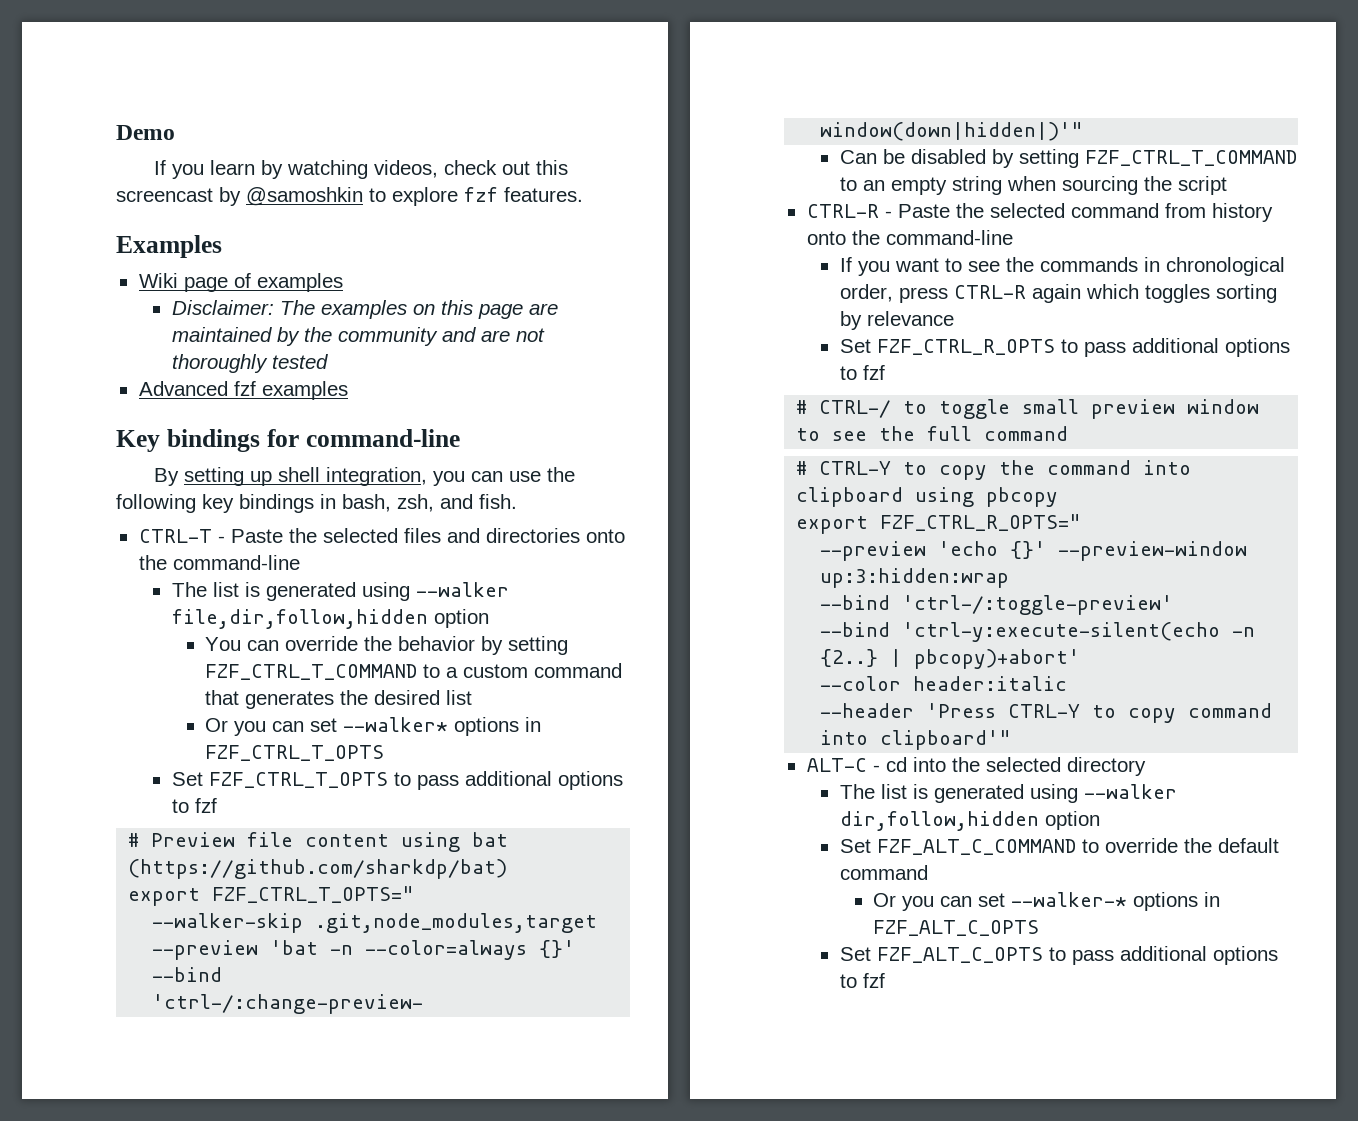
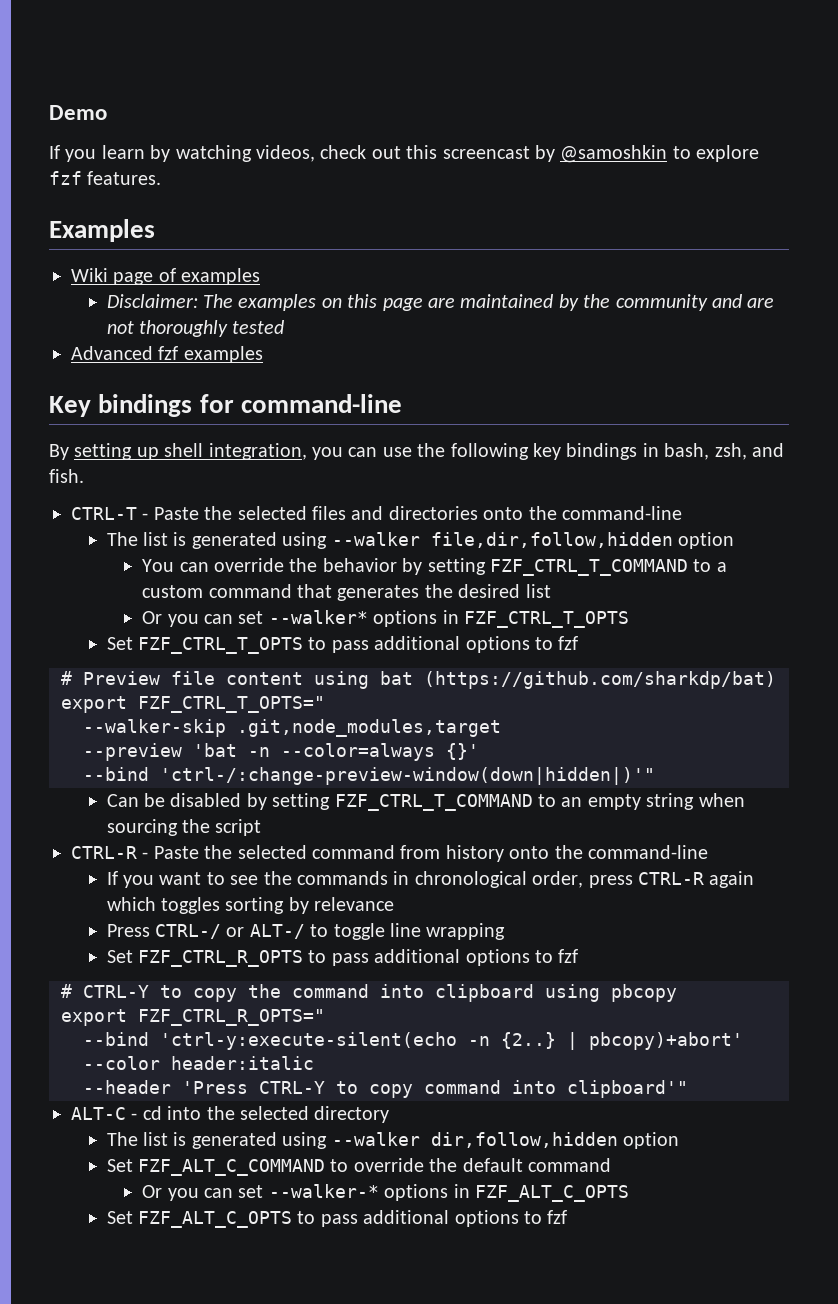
+ Press CTRL-/ or ALT-/ to toggle line wrapping
- # CTRL-/ to toggle small preview window to see the full command
- --preview 'echo {}' --preview-window up:3:hidden:wrap
- --bind 'ctrl-/:toggle-preview'

